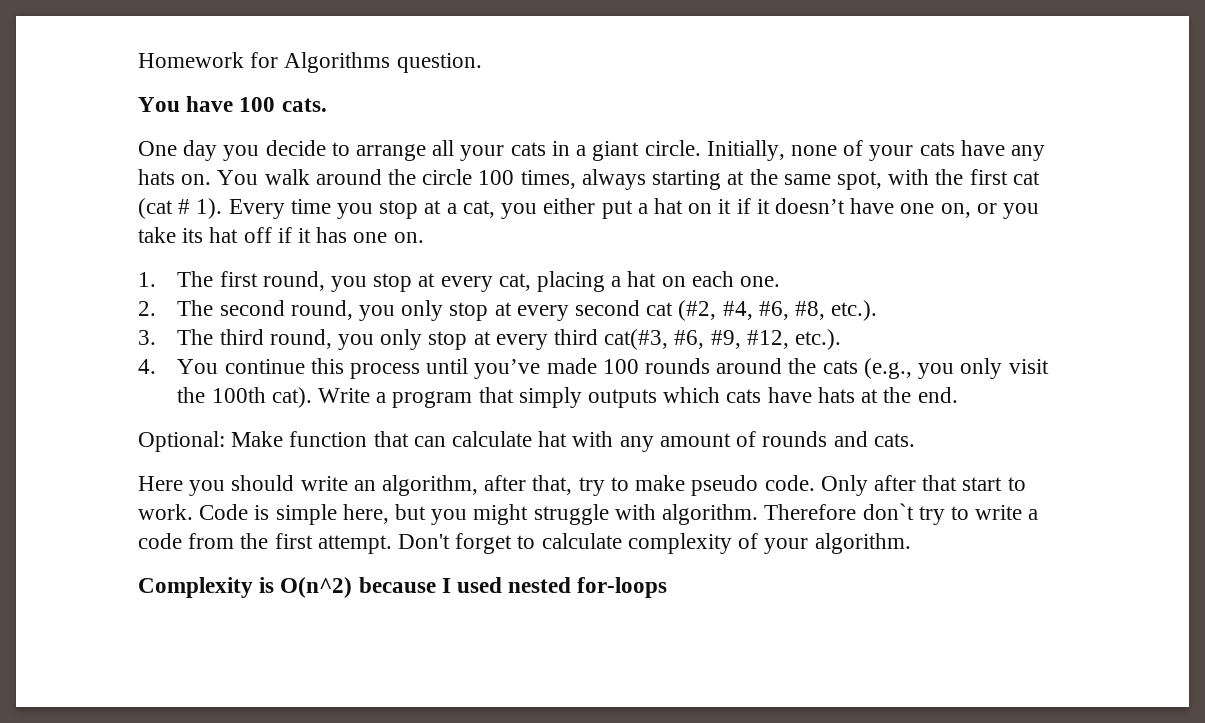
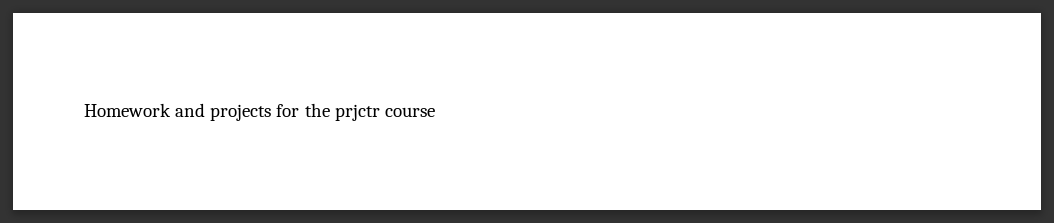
- Homework for Algorithms question.
- You have 100 cats.
- One day you decide to arrange all your cats in a giant circle. Initially, none of your cats have any hats on. You walk around the circle 100 times, always starting at the same spot, with the first cat (cat # 1). Every time you stop at a cat, you either put a hat on it if it doesn’t have one on, or you take its hat off if it has one on.
- 1. The first round, you stop at every cat, placing a hat on each one.
- 2. The second round, you only stop at every second cat (#2, #4, #6, #8, etc.).
- 3. The third round, you only stop at every third cat(#3, #6, #9, #12, etc.).
- 4. You continue this process until you’ve made 100 rounds around the cats (e.g., you only visit the 100th cat). Write a program that simply outputs which cats have hats at the end.
- Optional: Make function that can calculate hat with any amount of rounds and cats.
- Here you should write an algorithm, after that, try to make pseudo code. Only after that start to work. Code is simple here, but you might struggle with algorithm. Therefore don`t try to write a code from the first attempt. Don't forget to calculate complexity of your algorithm.
- Complexity is O(n^2) because I used nested for-loops
+ Homework and projects for the prjctr course

